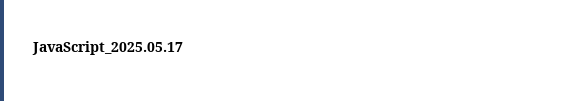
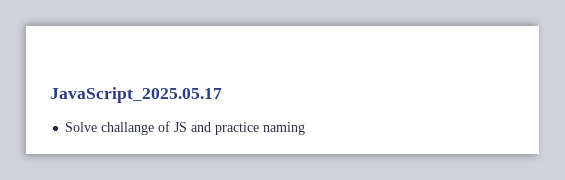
+ Solve challange of JS and practice naming

